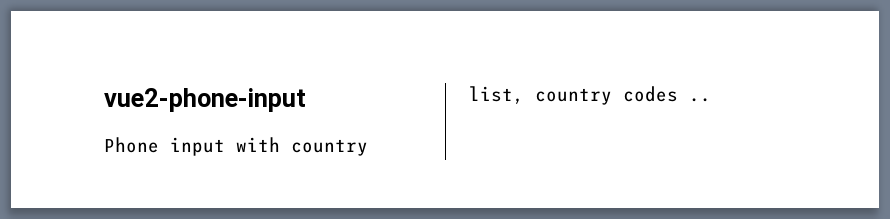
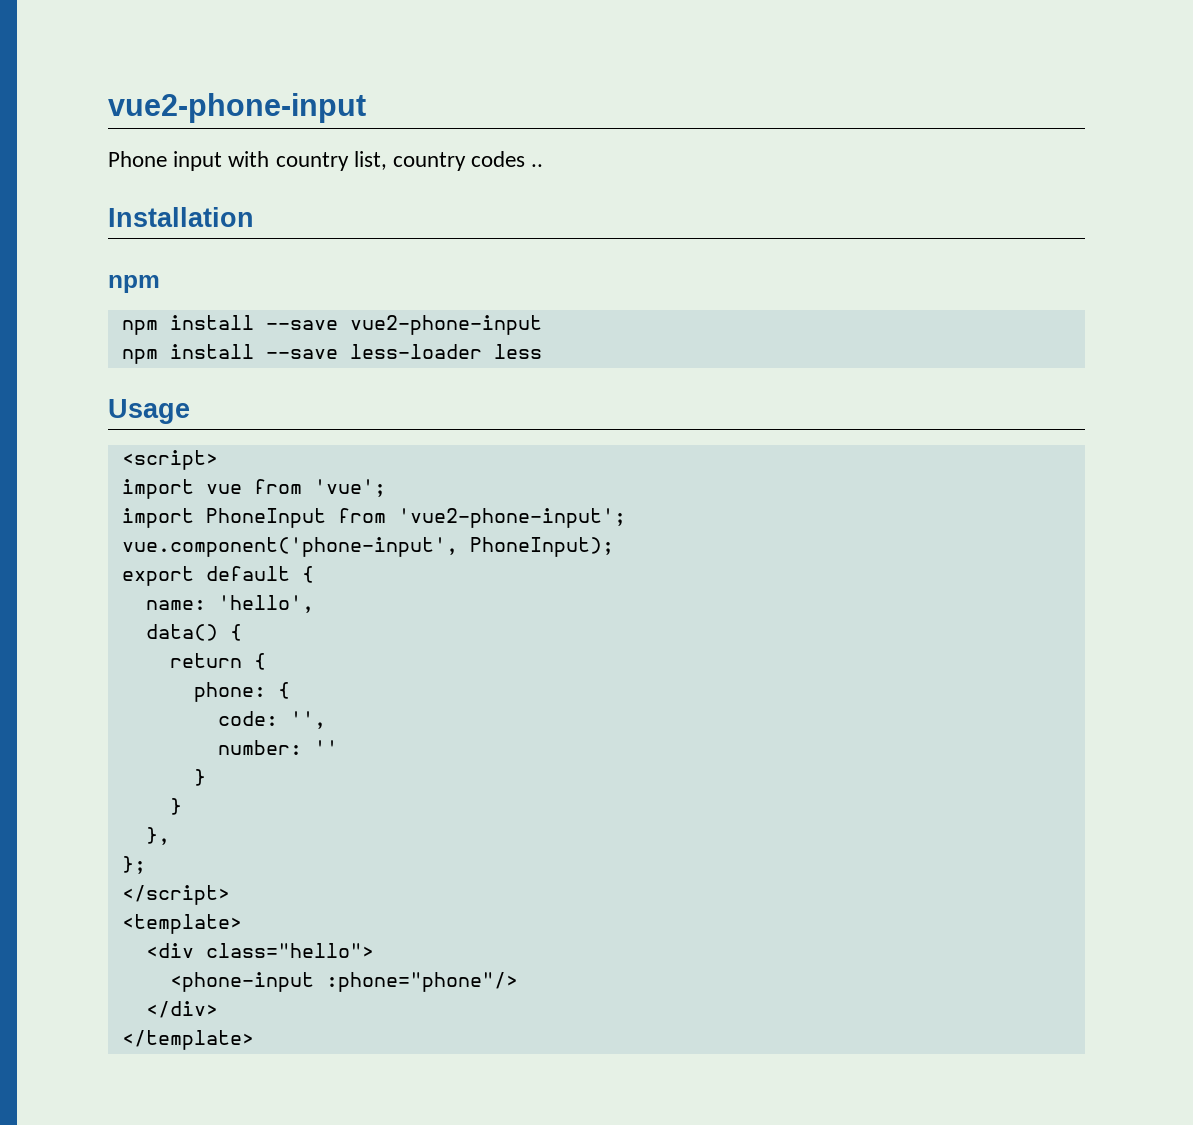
+ Installation
+ npm
+ npm install --save vue2-phone-input
+ npm install --save less-loader less
+ Usage
+ <script>
+ import vue from 'vue';
+ import PhoneInput from 'vue2-phone-input';
+ vue.component('phone-input', PhoneInput);
+ export default {
+ name: 'hello',
+ data() {
+ return {
+ phone: {
+ code: '',
+ number: ''
+ }
+ }
+ },
+ };
+ </script>
+ <template>
+ <div class="hello">
+ <phone-input :phone="phone"/>
+ </div>
+ </template>

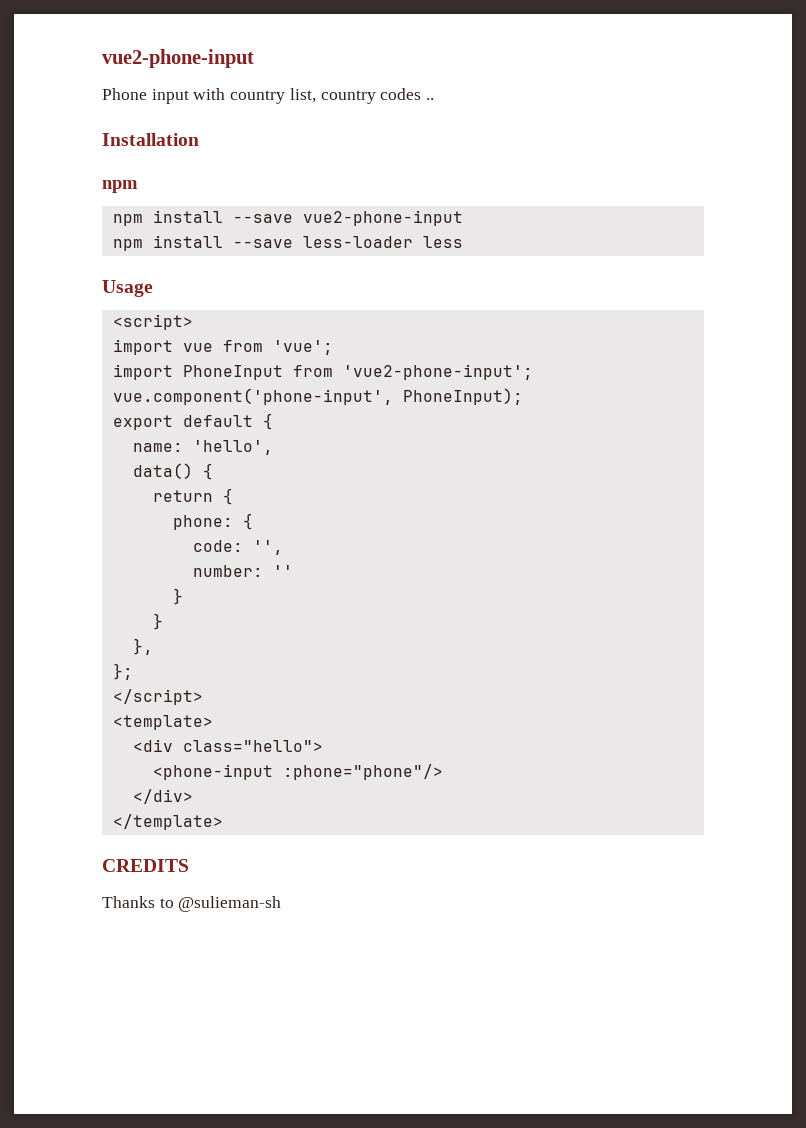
+ CREDITS
+ Thanks to @sulieman-sh

